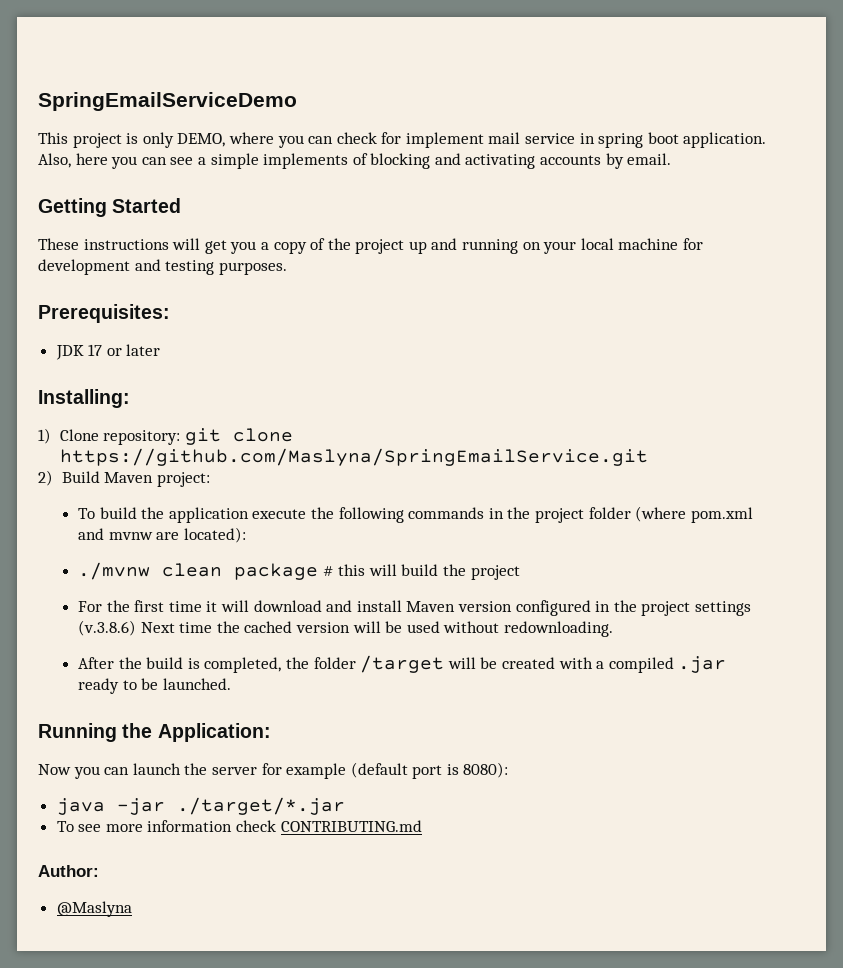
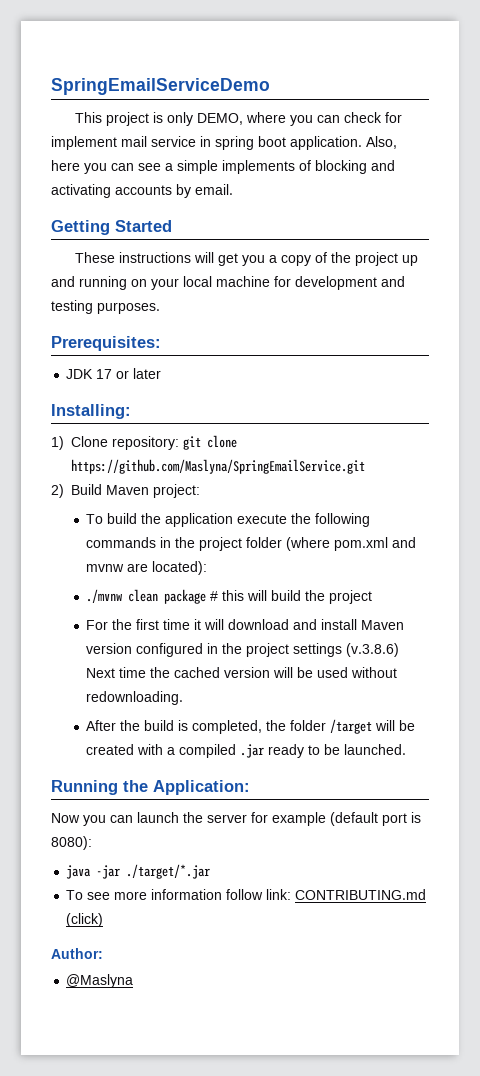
- To see more information check CONTRIBUTING.md
+ To see more information follow link: CONTRIBUTING.md (click)

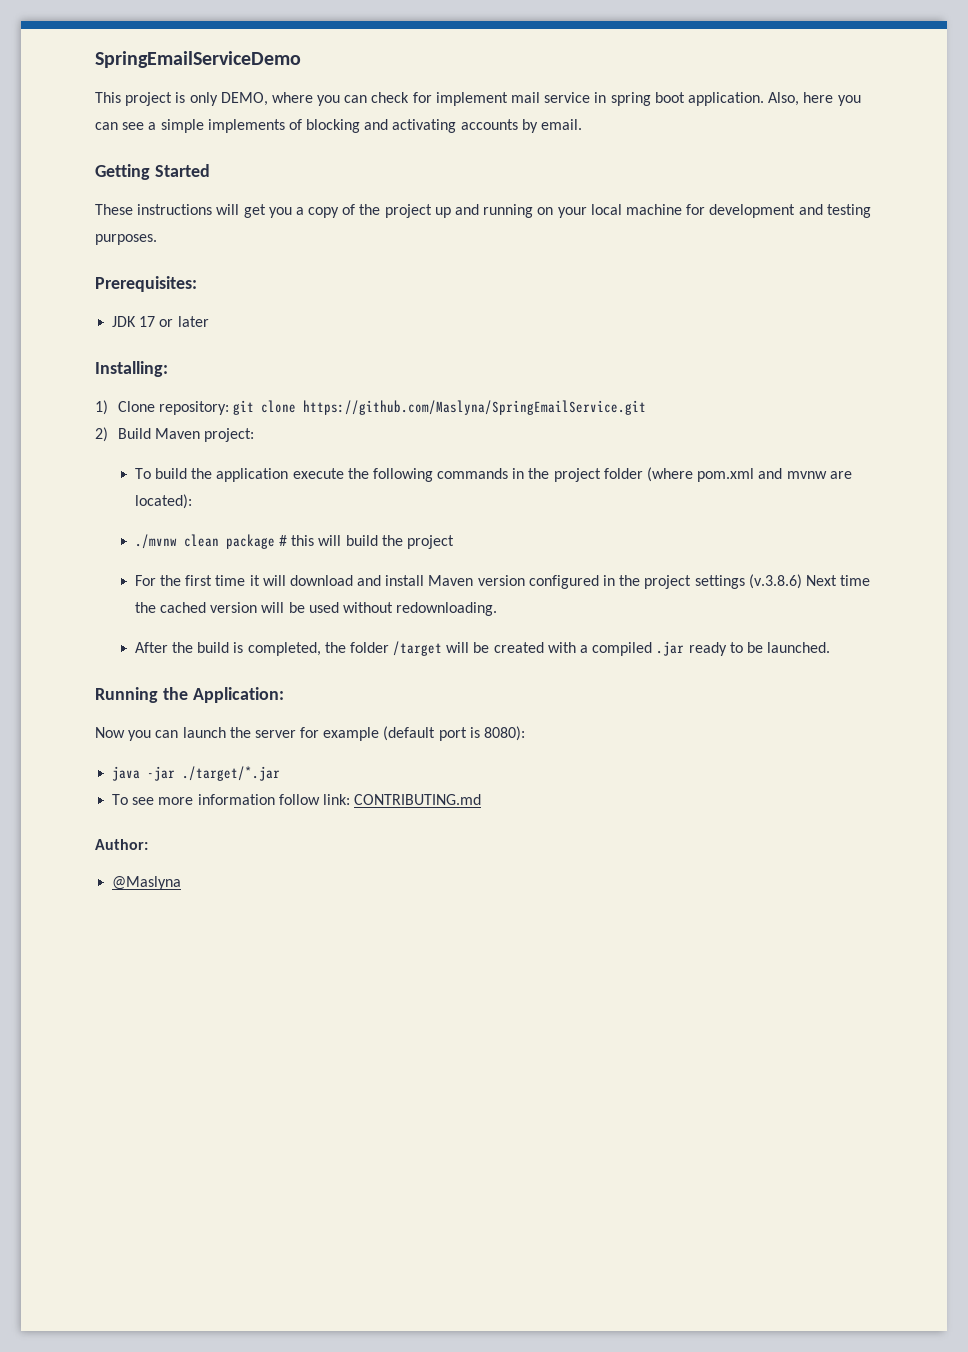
- To see more information follow link: CONTRIBUTING.md (click)
+ To see more information follow link: CONTRIBUTING.md

